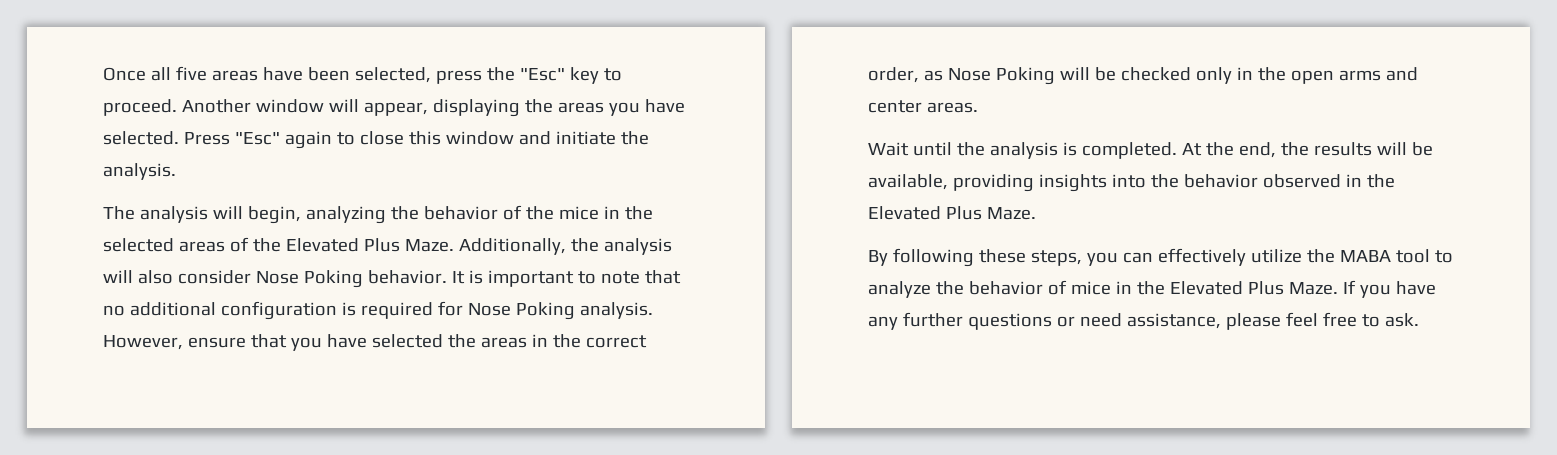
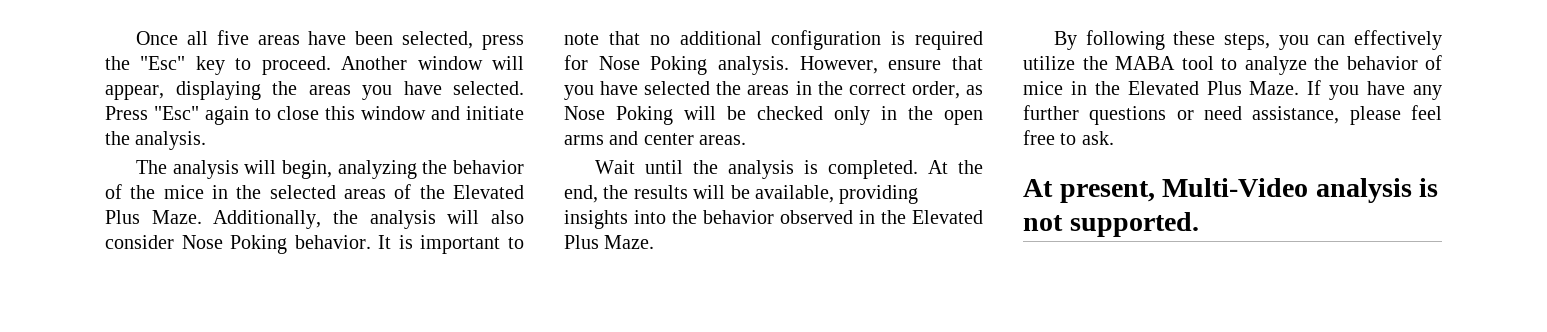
+ At present, Multi-Video analysis is not supported.

